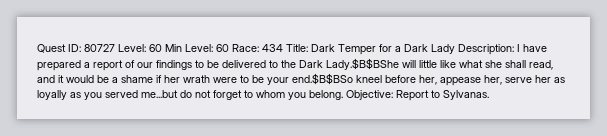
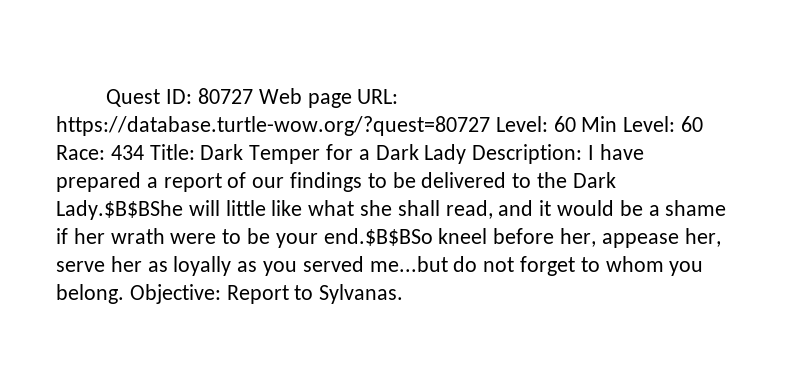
- 80727 Level:
+ 80727 Web page URL: https://database.turtle-wow.org/?quest=80727 Level:

